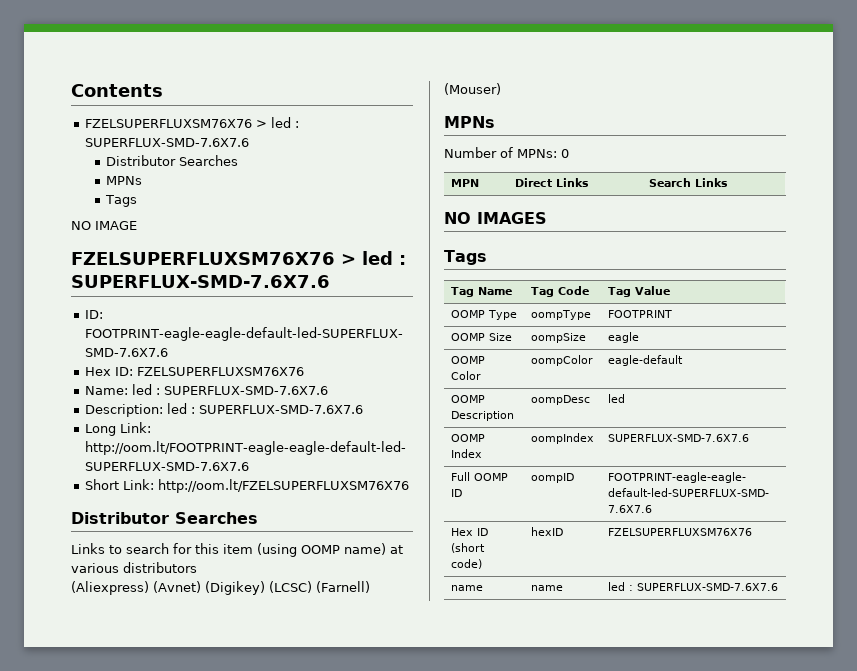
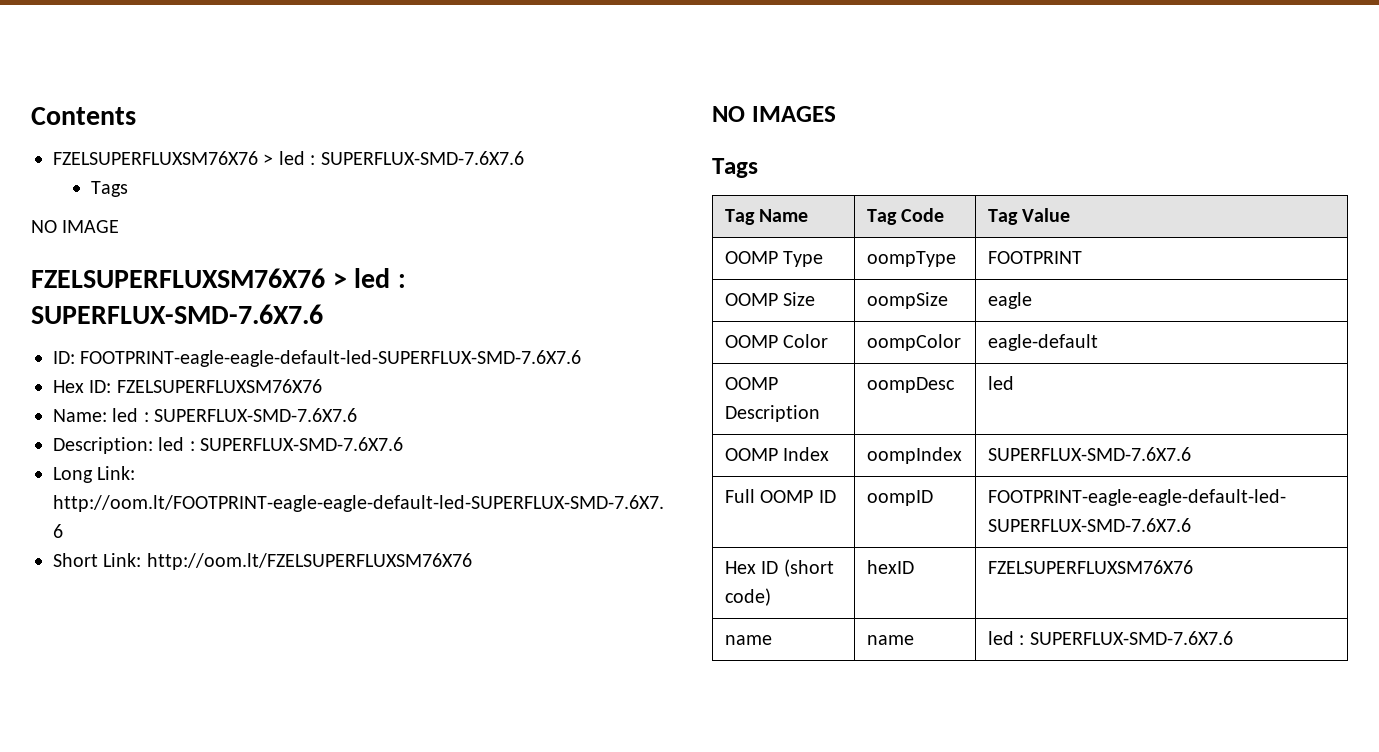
  Contents
  FZELSUPERFLUXSM76X76 > led : SUPERFLUX-SMD-7.6X7.6
- Distributor Searches
- MPNs
  Short Link: http://oom.lt/FZELSUPERFLUXSM76X76
- Distributor Searches
- Links to search for this item (using OOMP name) at various distributors
- (Aliexpress) (Avnet) (Digikey) (LCSC) (Farnell) (Mouser)
- MPNs
- Number of MPNs: 0
- MPN | Direct Links | Search Links

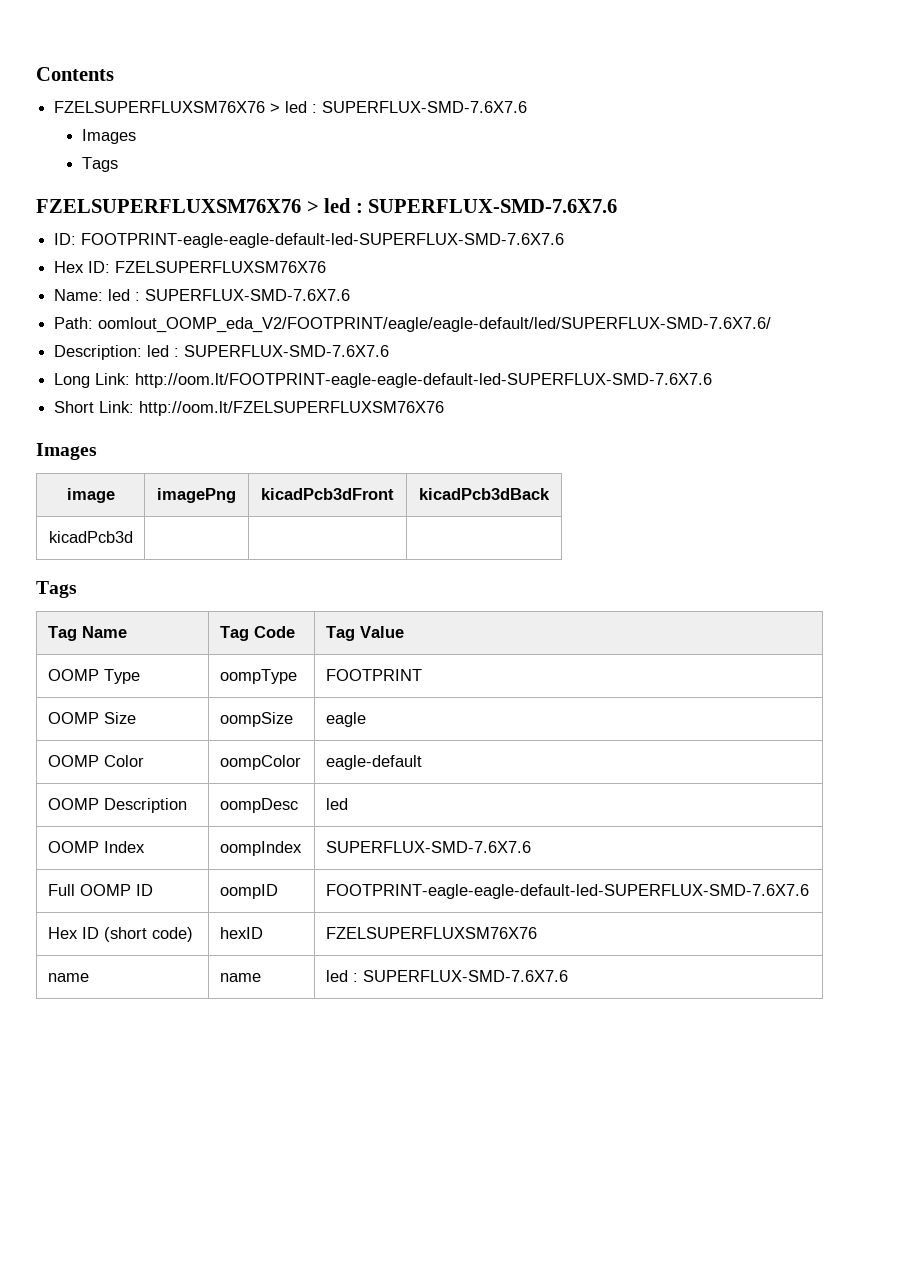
  Contents
  FZELSUPERFLUXSM76X76 > led : SUPERFLUX-SMD-7.6X7.6
+ Images
  Tags
- NO IMAGE
+ Path: oomlout_OOMP_eda_V2/FOOTPRINT/eagle/eagle-default/led/SUPERFLUX-SMD-7.6X7.6/
  Short Link: http://oom.lt/FZELSUPERFLUXSM76X76
- NO IMAGES
+ Images
+ image | imagePng | kicadPcb3dFront | kicadPcb3dBack
+ kicadPcb3d | | |

